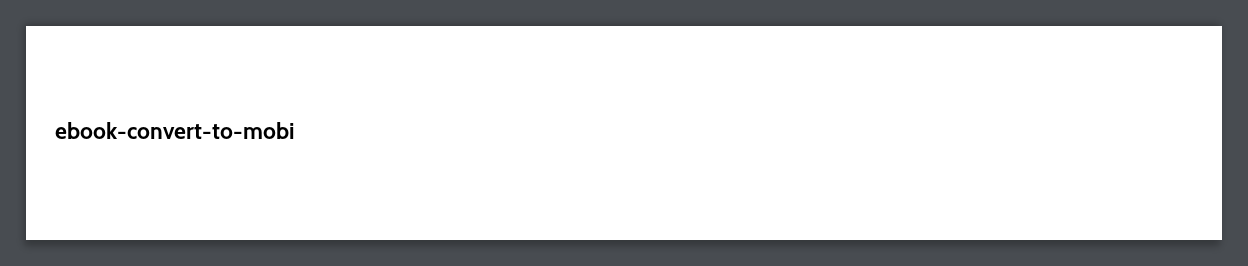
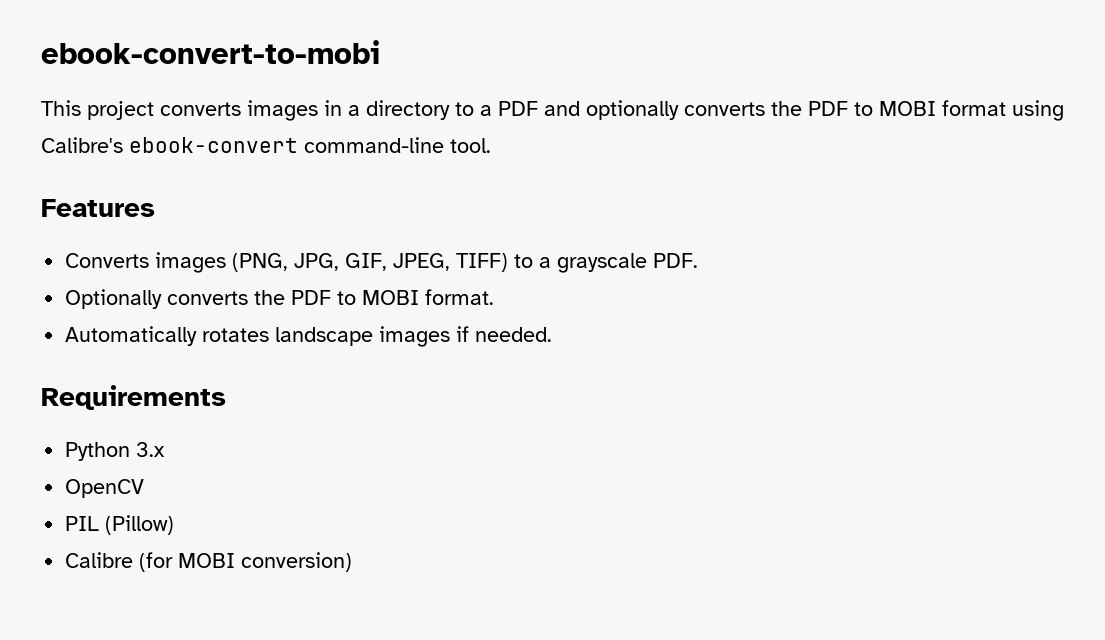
+ This project converts images in a directory to a PDF and optionally converts the PDF to MOBI format using Calibre's ebook-convert command-line tool.
+ Features
+ Converts images (PNG, JPG, GIF, JPEG, TIFF) to a grayscale PDF.
+ Optionally converts the PDF to MOBI format.
+ Automatically rotates landscape images if needed.
+ Requirements
+ Python 3.x
+ OpenCV
+ PIL (Pillow)
+ Calibre (for MOBI conversion)

